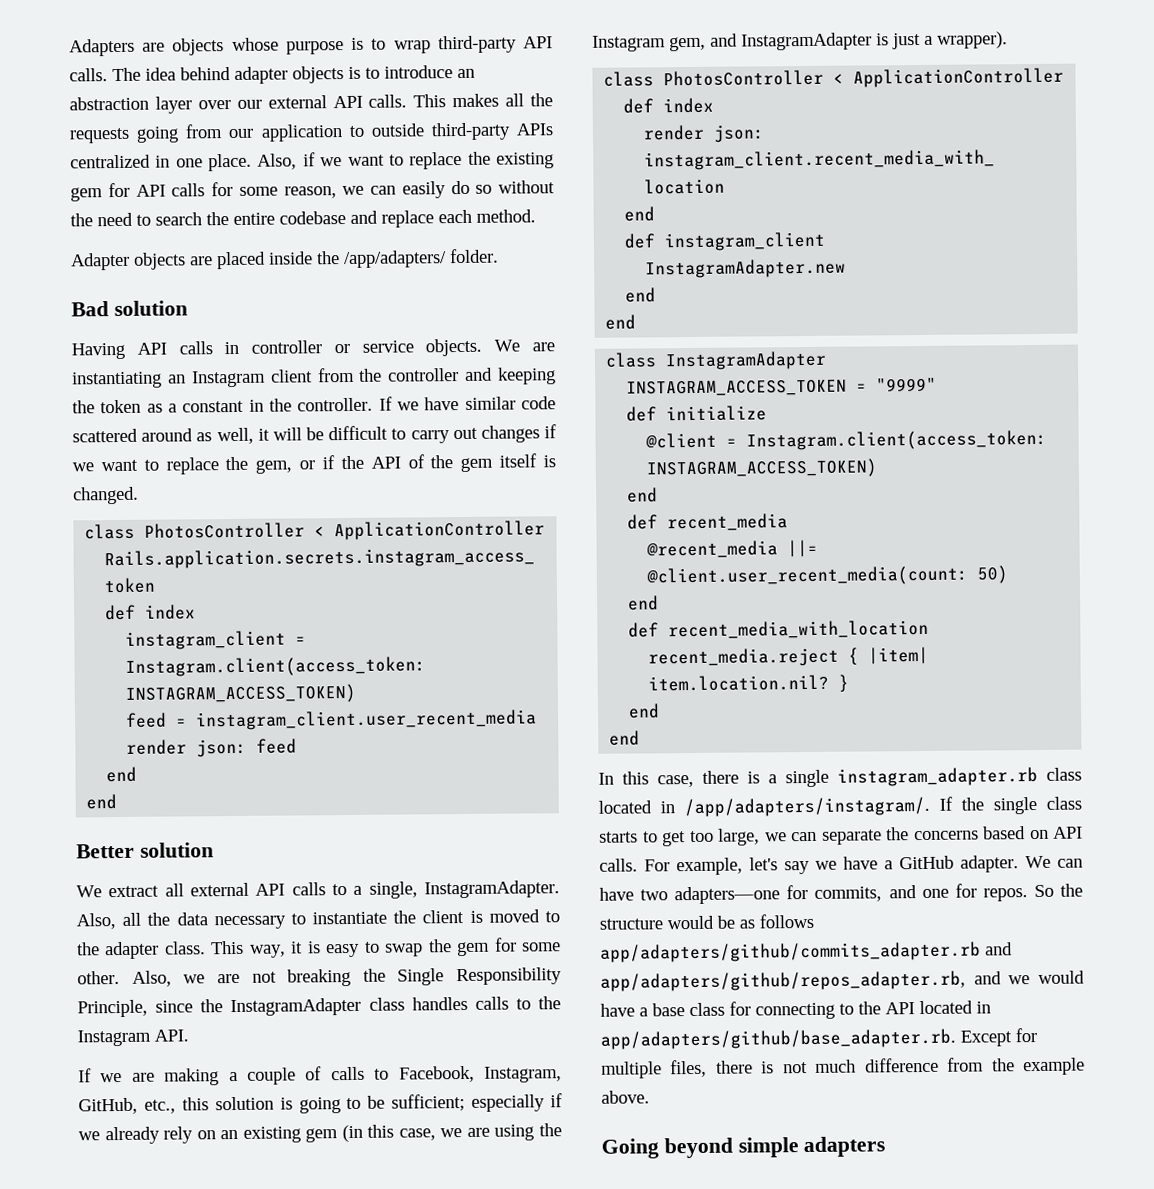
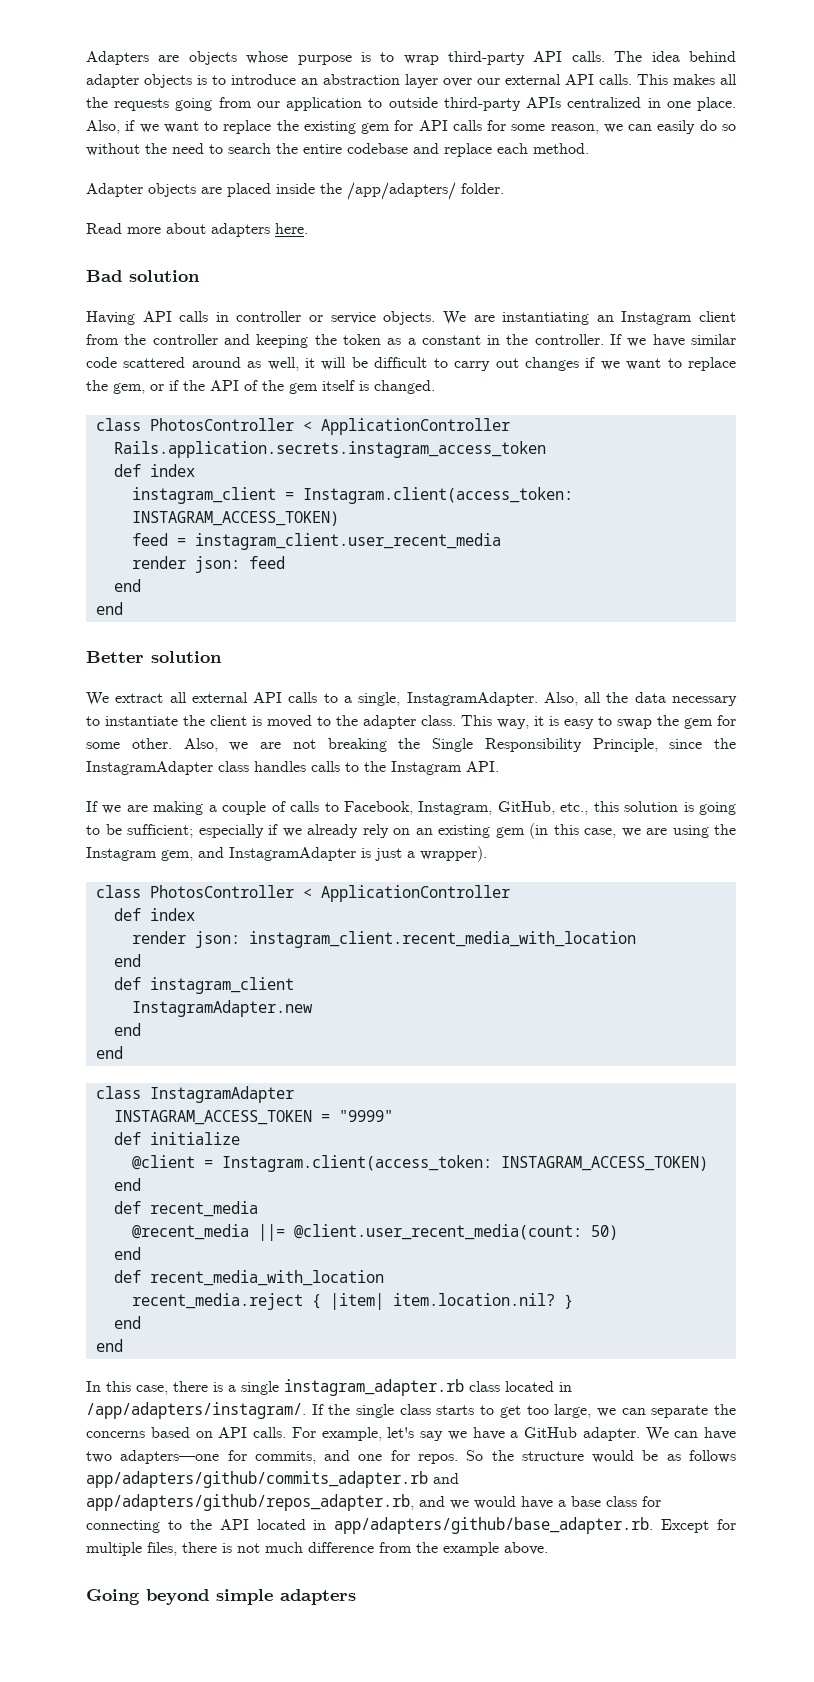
+ Read more about adapters here.

